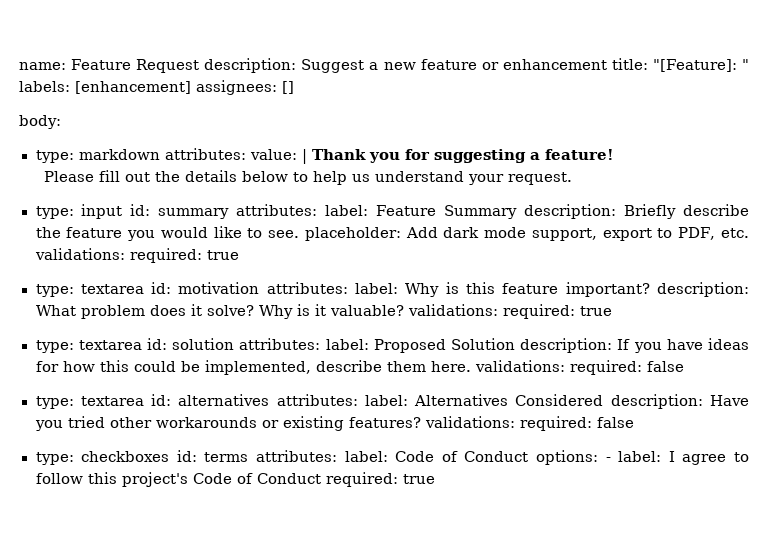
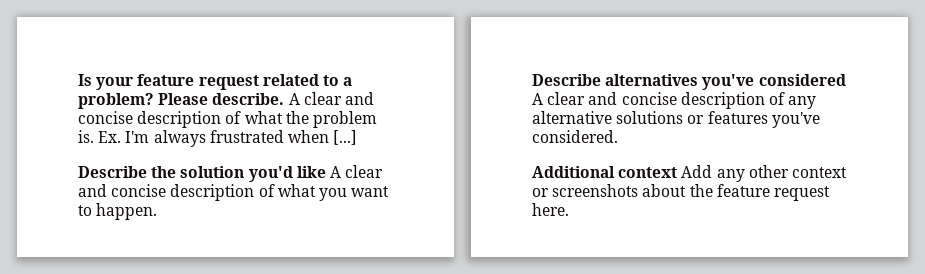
- name: Feature Request description: Suggest a new feature or enhancement title: "[Feature]: " labels: [enhancement] assignees: []
- body:
- type: markdown attributes: value: | Thank you for suggesting a feature!
- Please fill out the details below to help us understand your request.
- type: input id: summary attributes: label: Feature Summary description: Briefly describe the feature you would like to see. placeholder: Add dark mode support, export to PDF, etc. validations: required: true
- type: textarea id: motivation attributes: label: Why is this feature important? description: What problem does it solve? Why is it valuable? validations: required: true
- type: textarea id: solution attributes: label: Proposed Solution description: If you have ideas for how this could be implemented, describe them here. validations: required: false
- type: textarea id: alternatives attributes: label: Alternatives Considered description: Have you tried other workarounds or existing features? validations: required: false
- type: checkboxes id: terms attributes: label: Code of Conduct options: - label: I agree to follow this project's Code of Conduct required: true
+ Is your feature request related to a problem? Please describe. A clear and concise description of what the problem is. Ex. I'm always frustrated when [...]
+ Describe the solution you'd like A clear and concise description of what you want to happen.
+ Describe alternatives you've considered A clear and concise description of any alternative solutions or features you've considered.
+ Additional context Add any other context or screenshots about the feature request here.

